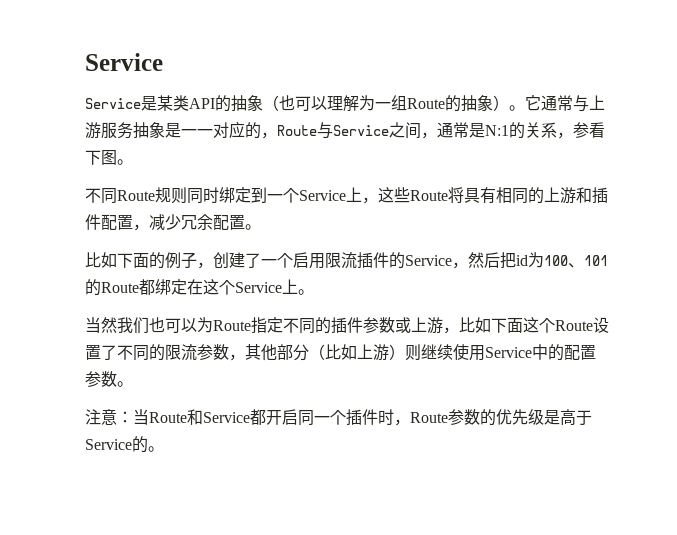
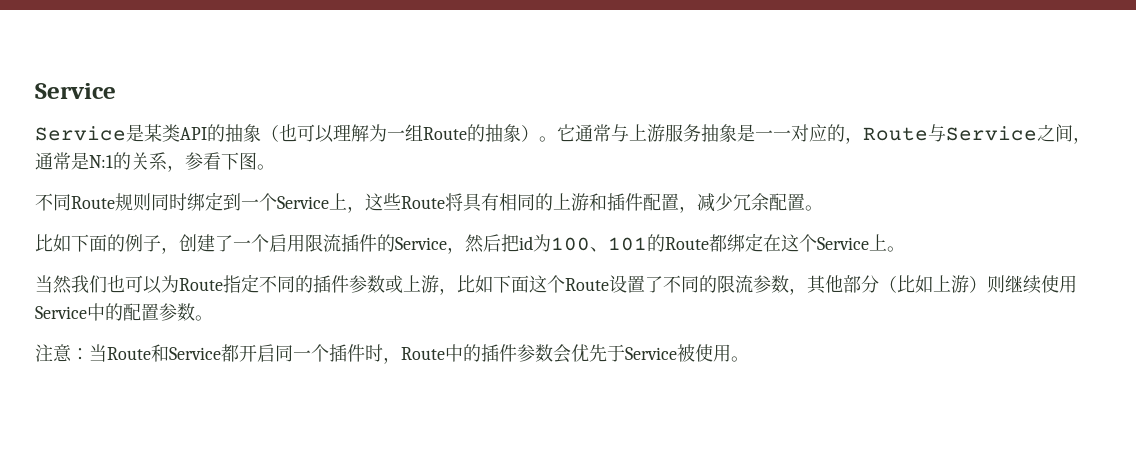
- 注意：当Route和Service都开启同一个插件时，Route参数的优先级是高于Service的。
+ 注意：当Route和Service都开启同一个插件时，Route中的插件参数会优先于Service被使用。

